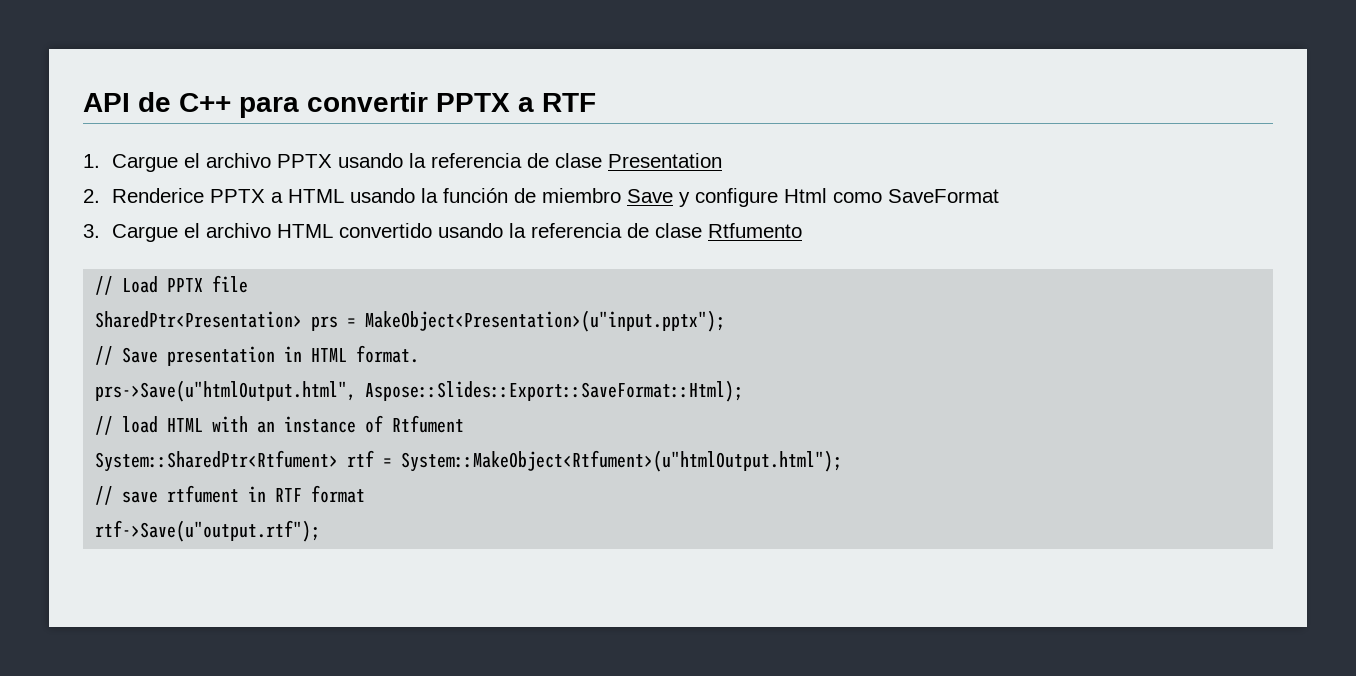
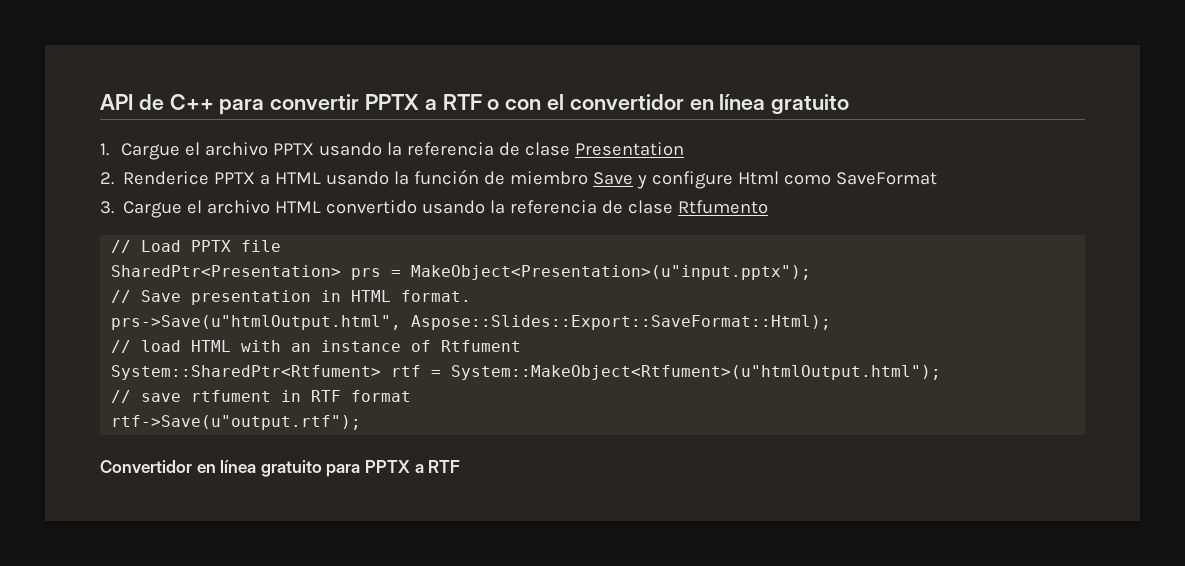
- API de C++ para convertir PPTX a RTF
+ API de C++ para convertir PPTX a RTF o con el convertidor en línea gratuito
+ Convertidor en línea gratuito para PPTX a RTF

